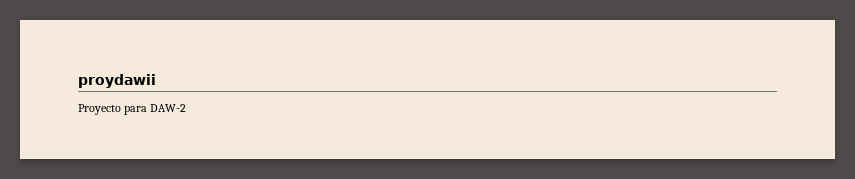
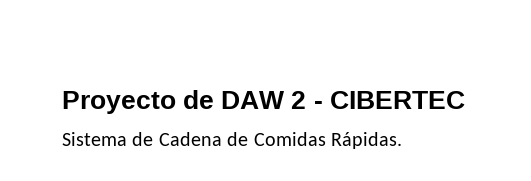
- proydawii
- Proyecto para DAW-2
+ Proyecto de DAW 2 - CIBERTEC
+ Sistema de Cadena de Comidas Rápidas.

